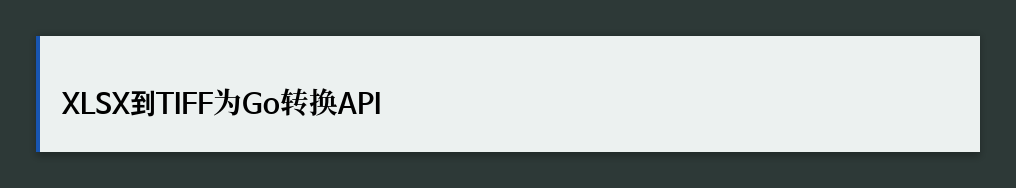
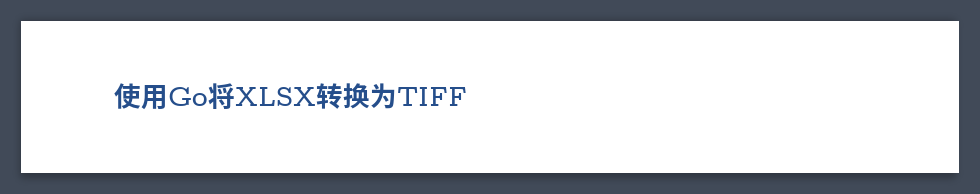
- XLSX到TIFF为Go转换API
+ 使用Go将XLSX转换为TIFF

